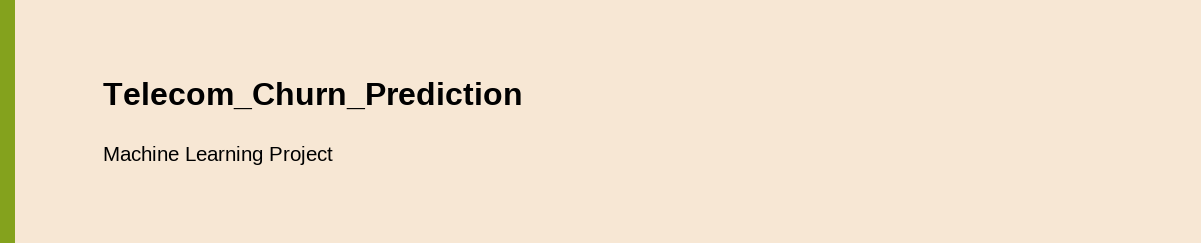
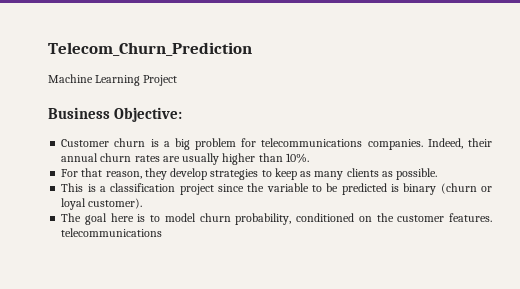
+ Business Objective:
+ Customer churn is a big problem for telecommunications companies. Indeed, their annual churn rates are usually higher than 10%.
+ For that reason, they develop strategies to keep as many clients as possible.
+ This is a classification project since the variable to be predicted is binary (churn or loyal customer).
+ The goal here is to model churn probability, conditioned on the customer features. telecommunications

